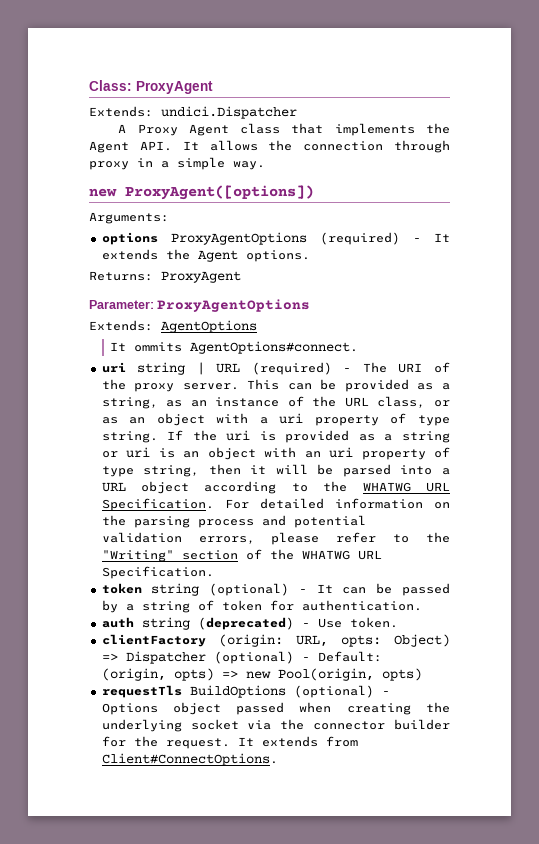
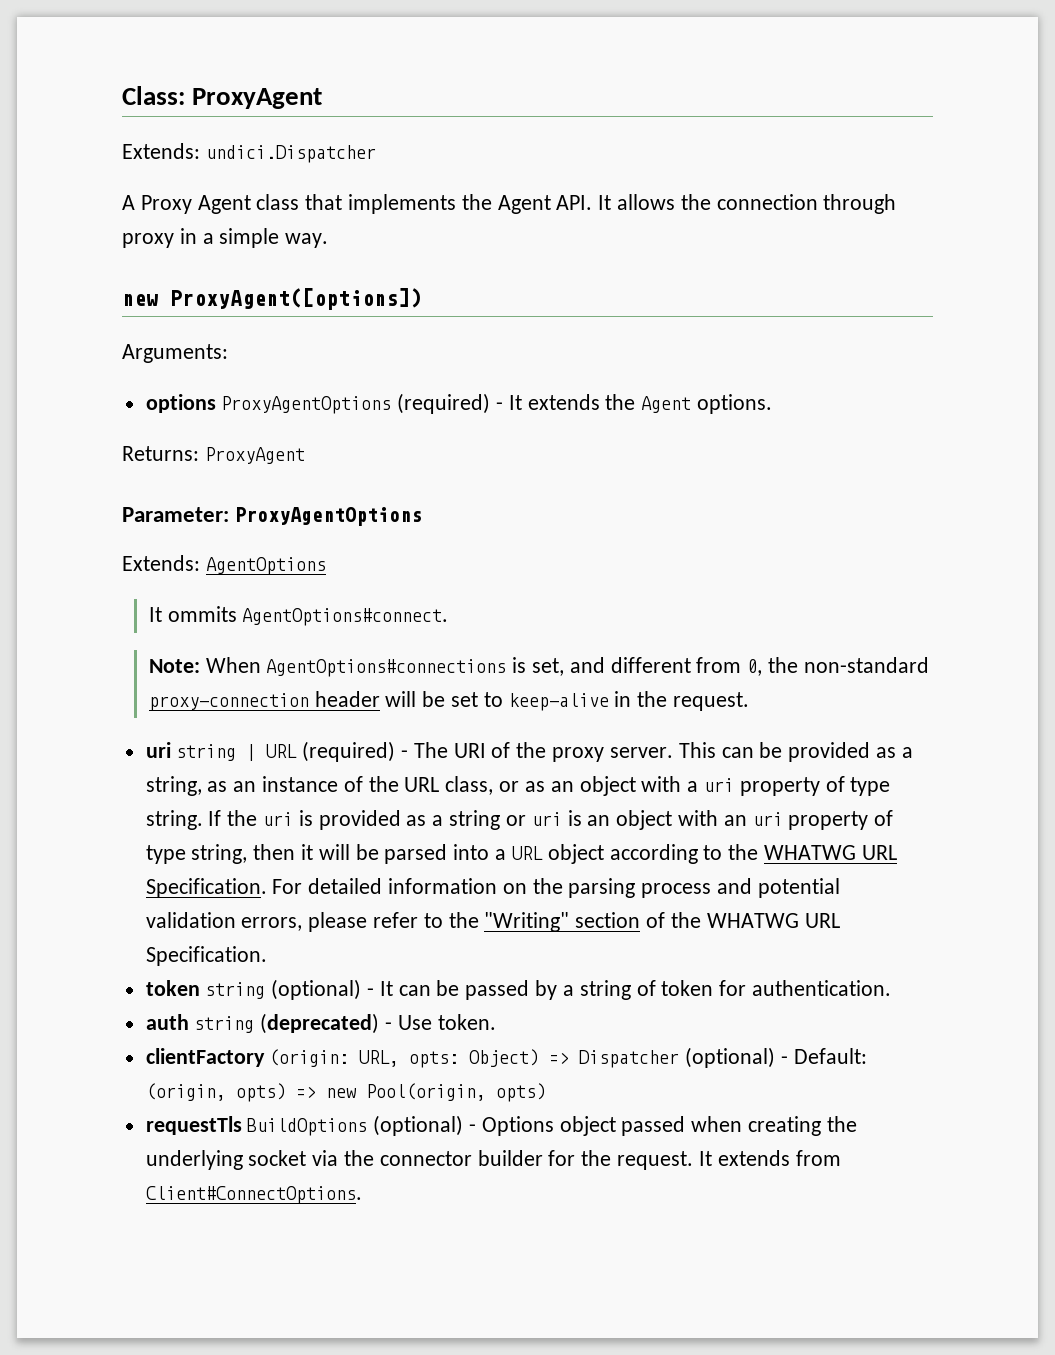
+ Note: When AgentOptions#connections is set, and different from 0, the non-standard proxy-connection header will be set to keep-alive in the request.

